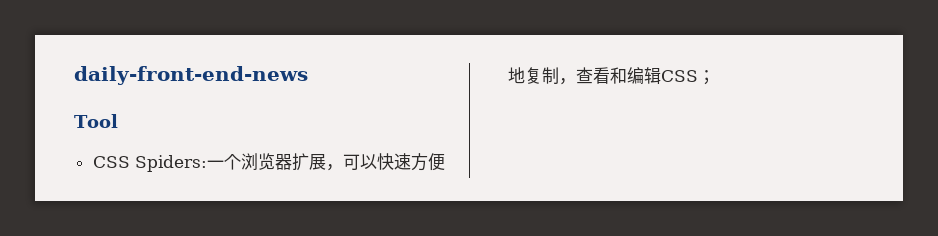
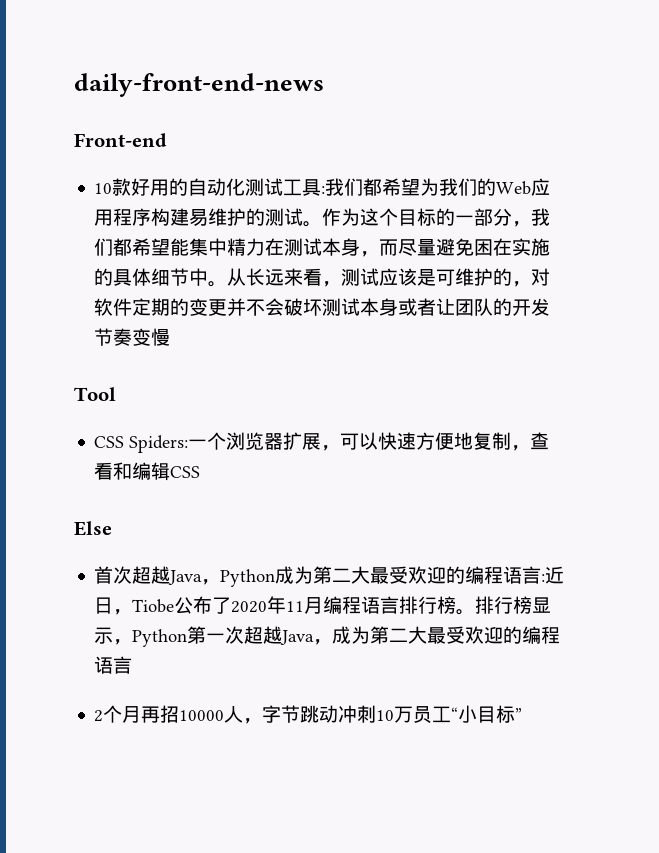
+ Front-end
+ 10款好用的自动化测试工具:我们都希望为我们的Web应用程序构建易维护的测试。作为这个目标的一部分，我们都希望能集中精力在测试本身，而尽量避免困在实施的具体细节中。从长远来看，测试应该是可维护的，对软件定期的变更并不会破坏测试本身或者让团队的开发节奏变慢
- CSS Spiders:一个浏览器扩展，可以快速方便地复制，查看和编辑CSS；
+ CSS Spiders:一个浏览器扩展，可以快速方便地复制，查看和编辑CSS
+ Else
+ 首次超越Java，Python成为第二大最受欢迎的编程语言:近日，Tiobe公布了2020年11月编程语言排行榜。排行榜显示，Python第一次超越Java，成为第二大最受欢迎的编程语言
+ 2个月再招10000人，字节跳动冲刺10万员工“小目标”

